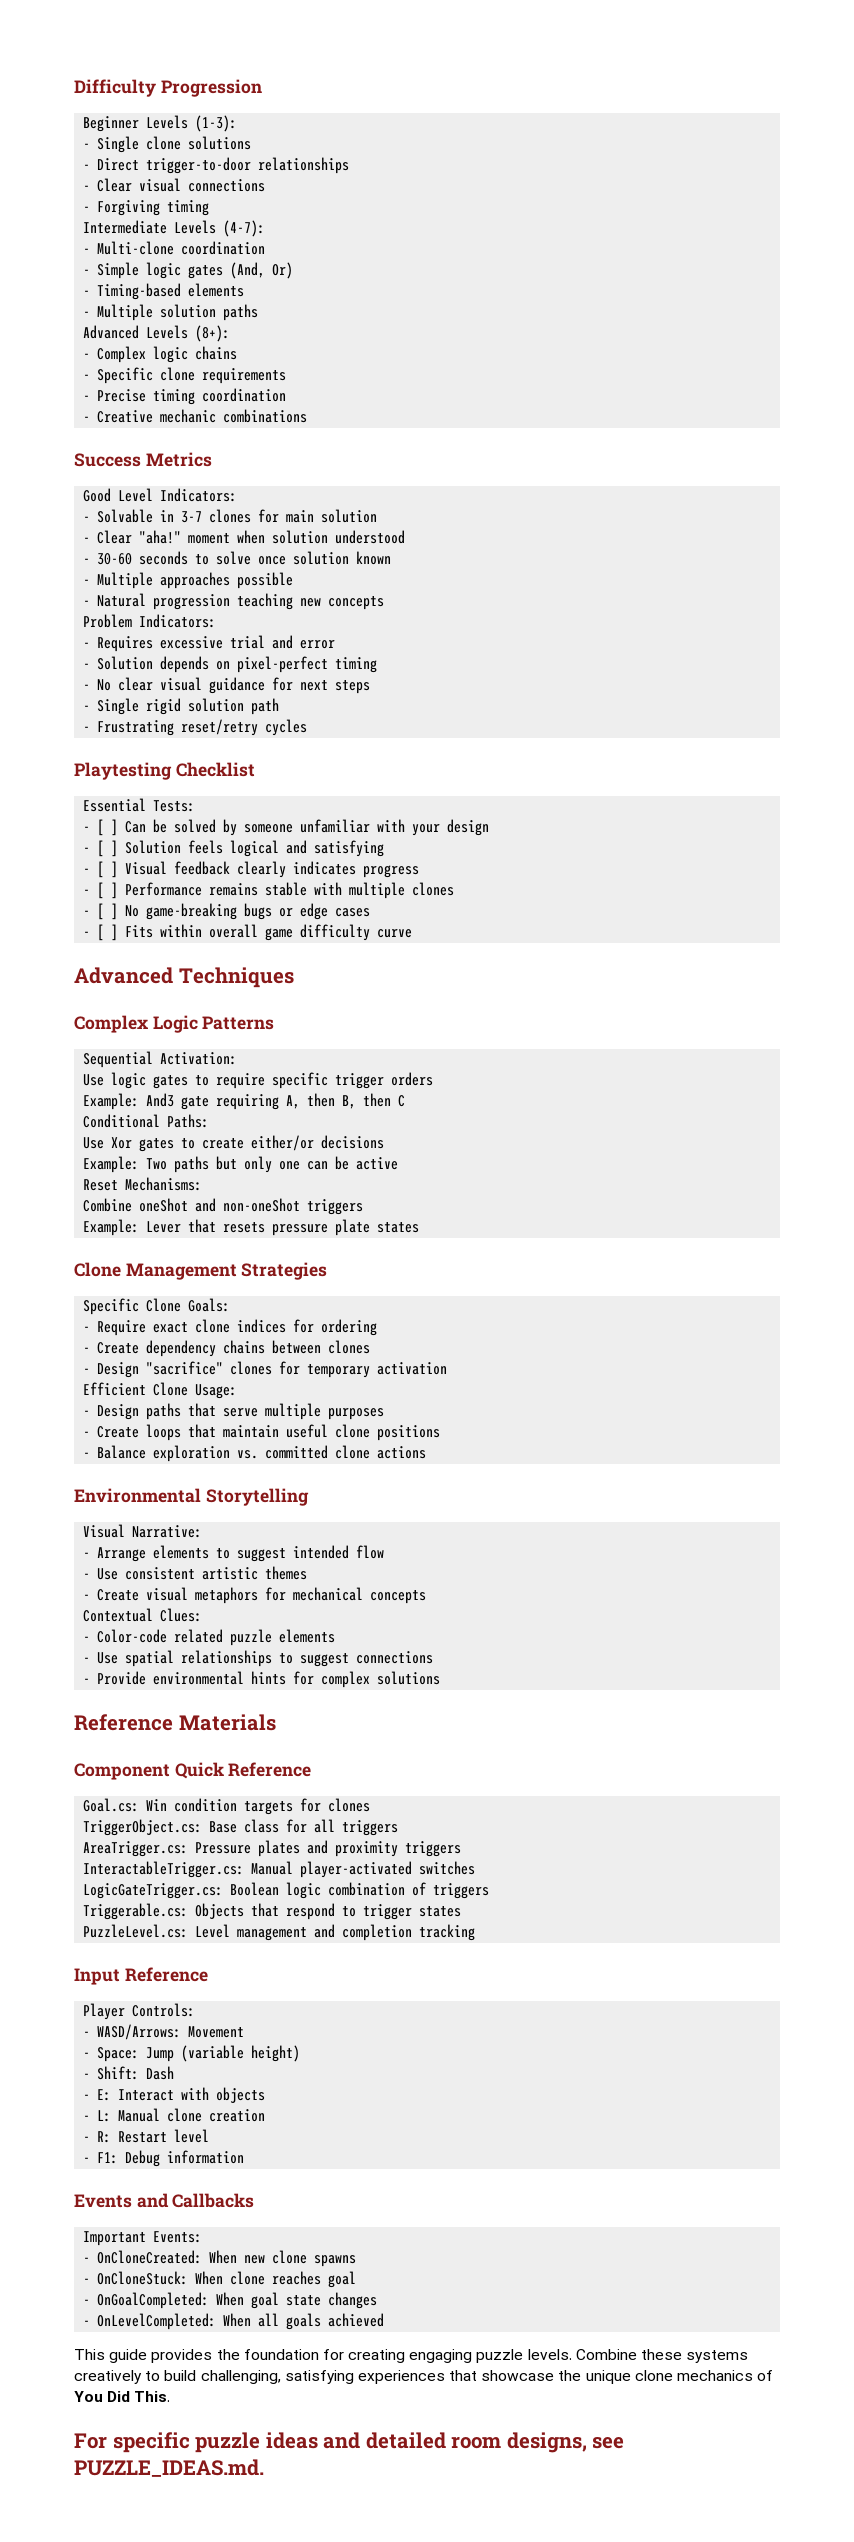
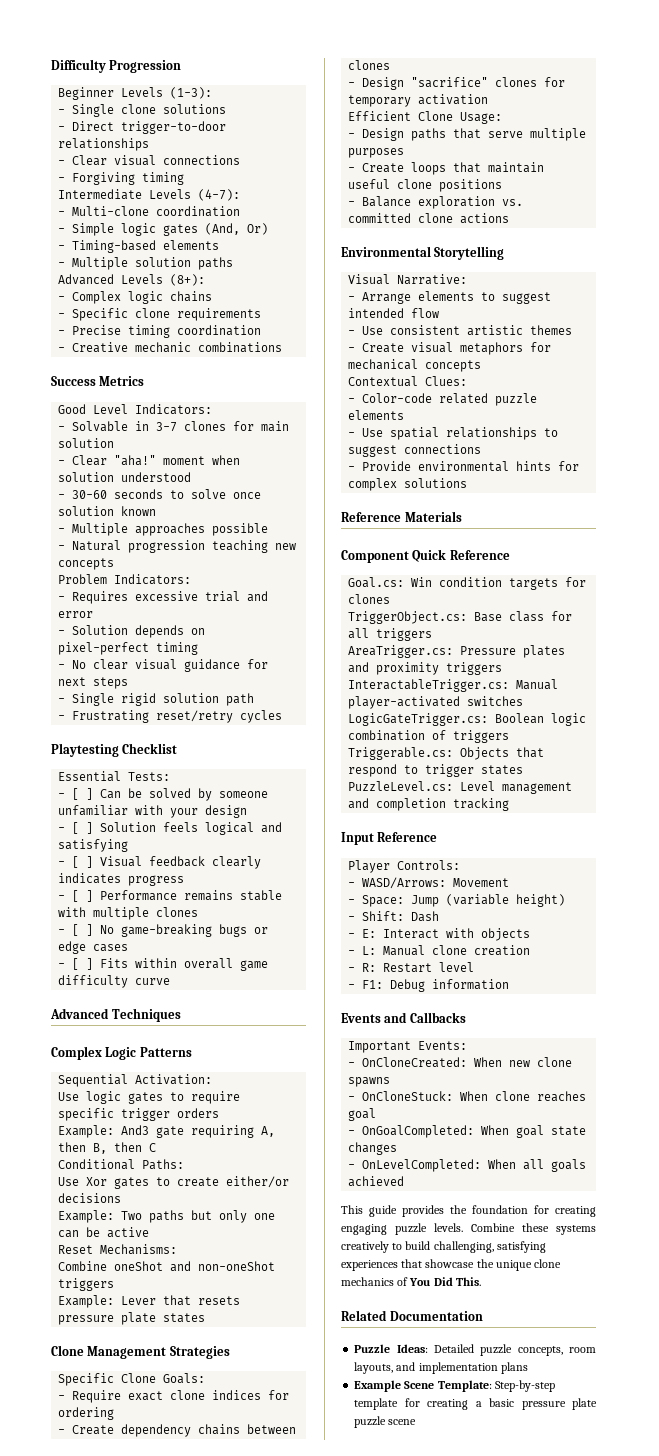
- For specific puzzle ideas and detailed room designs, see PUZZLE_IDEAS.md.
+ Related Documentation
+ Puzzle Ideas: Detailed puzzle concepts, room layouts, and implementation plans
+ Example Scene Template: Step-by-step template for creating a basic pressure plate puzzle scene

